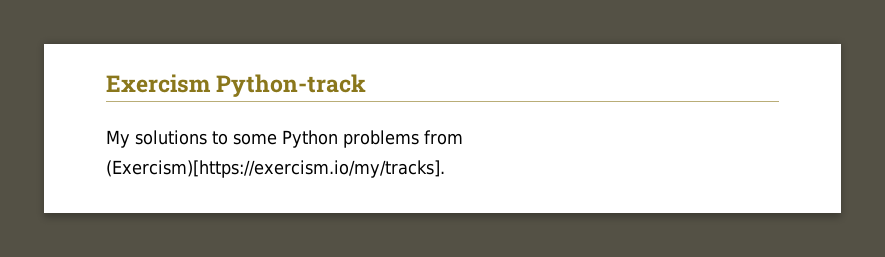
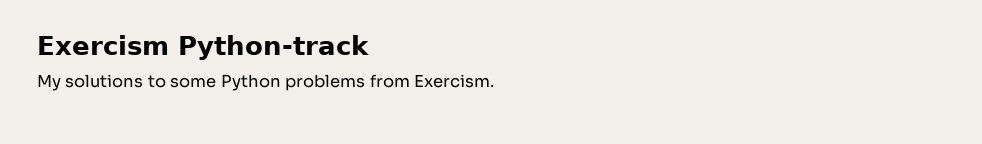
- My solutions to some Python problems from (Exercism)[https://exercism.io/my/tracks].
+ My solutions to some Python problems from Exercism.

